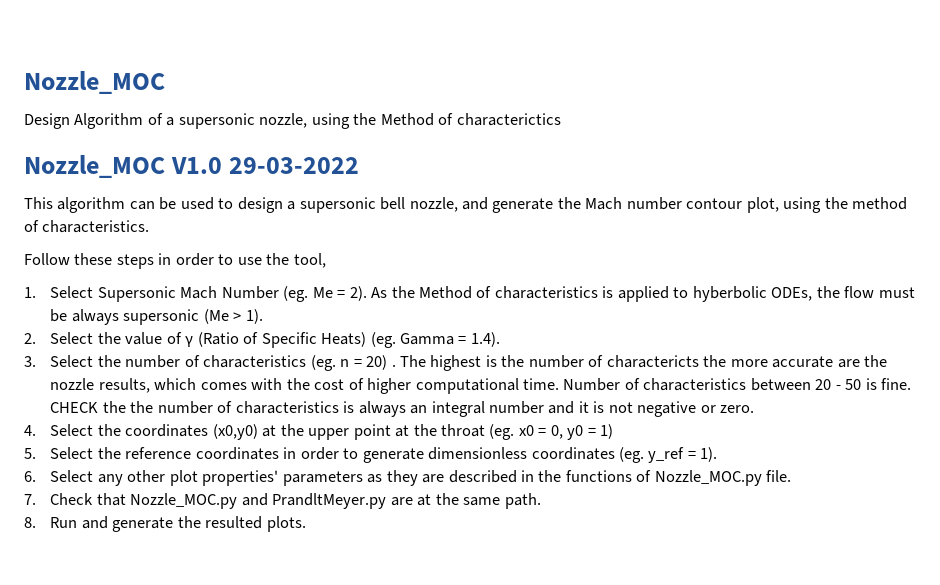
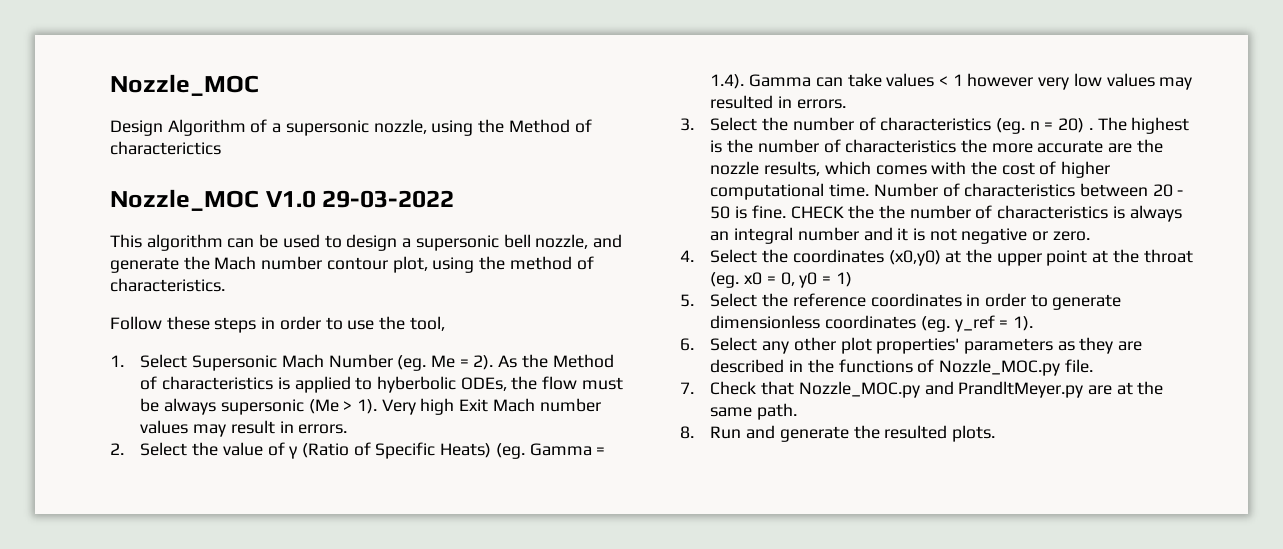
+ Very high Exit Mach number values may result in errors.
- 2. Select the value of γ (Ratio of Specific Heats) (eg. Gamma = 1.4).
+ 2. Select the value of γ (Ratio of Specific Heats) (eg. Gamma = 1.4). Gamma can take values < 1 however very low values may resulted in errors.
- The highest is the number of charactericts the more accurate are the nozzle results, which comes with the cost of higher computational time.
+ The highest is the number of characteristics the more accurate are the nozzle results, which comes with the cost of higher computational time.

